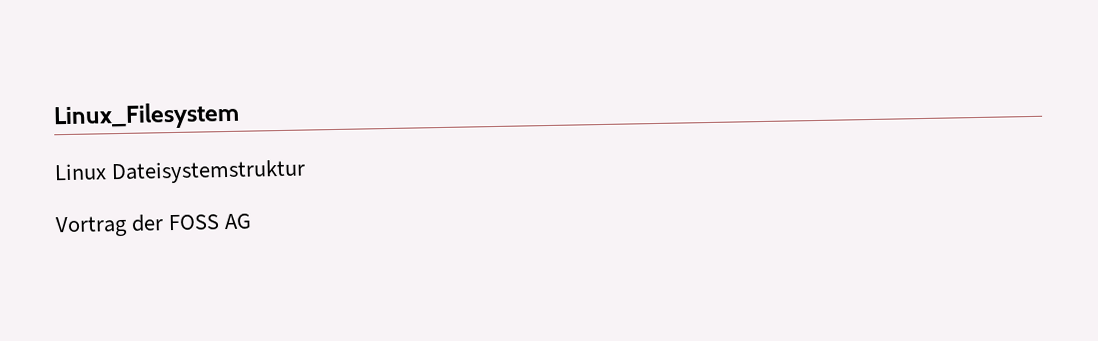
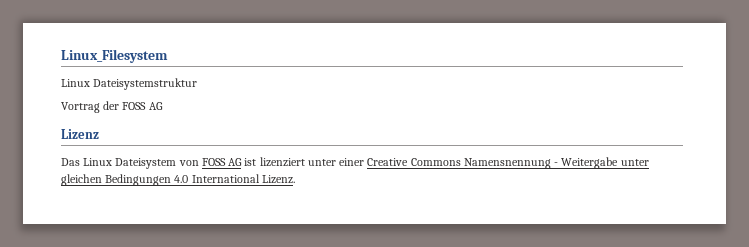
+ Lizenz
+ Das Linux Dateisystem von FOSS AG ist lizenziert unter einer Creative Commons Namensnennung - Weitergabe unter gleichen Bedingungen 4.0 International Lizenz.

